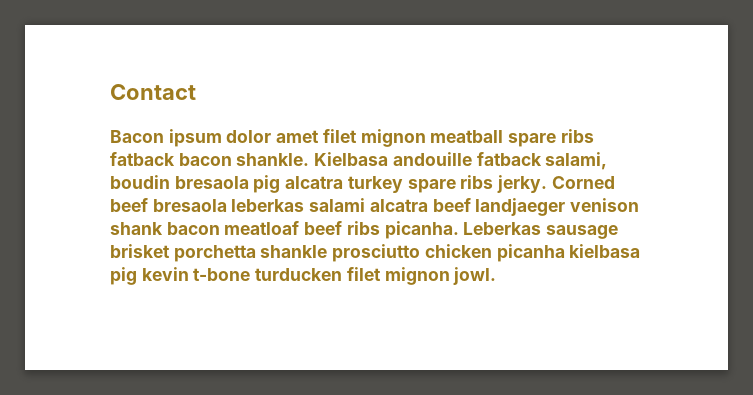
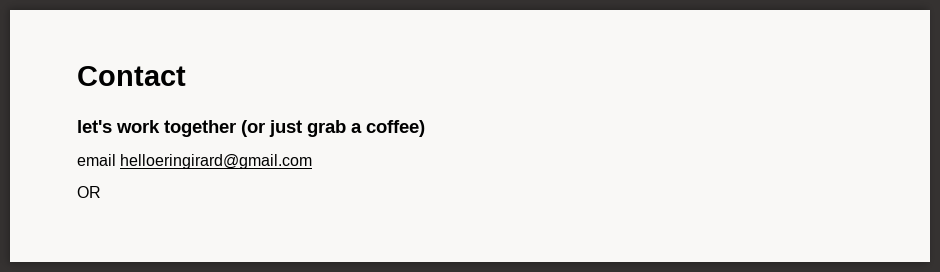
- Bacon ipsum dolor amet filet mignon meatball spare ribs fatback bacon shankle. Kielbasa andouille fatback salami, boudin bresaola pig alcatra turkey spare ribs jerky. Corned beef bresaola leberkas salami alcatra beef landjaeger venison shank bacon meatloaf beef ribs picanha. Leberkas sausage brisket porchetta shankle prosciutto chicken picanha kielbasa pig kevin t-bone turducken filet mignon jowl.
+ let's work together (or just grab a coffee)
+ email helloeringirard@gmail.com
+ OR

